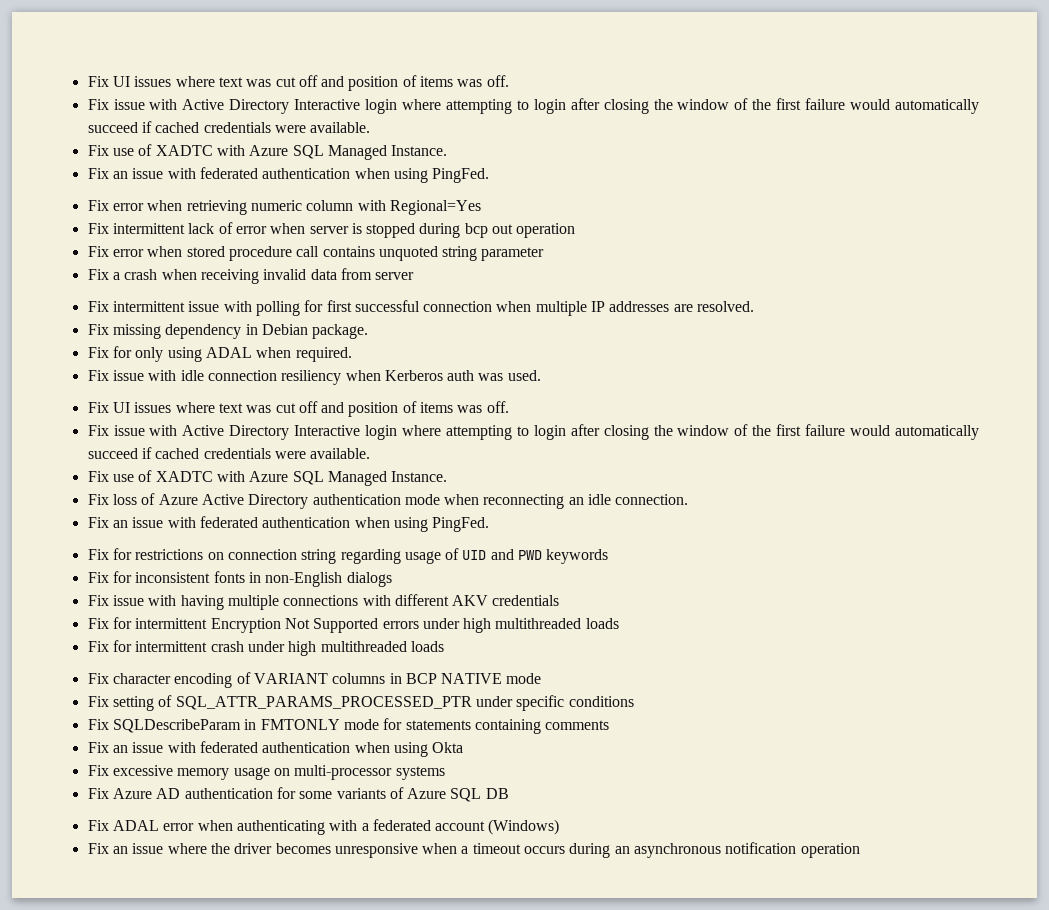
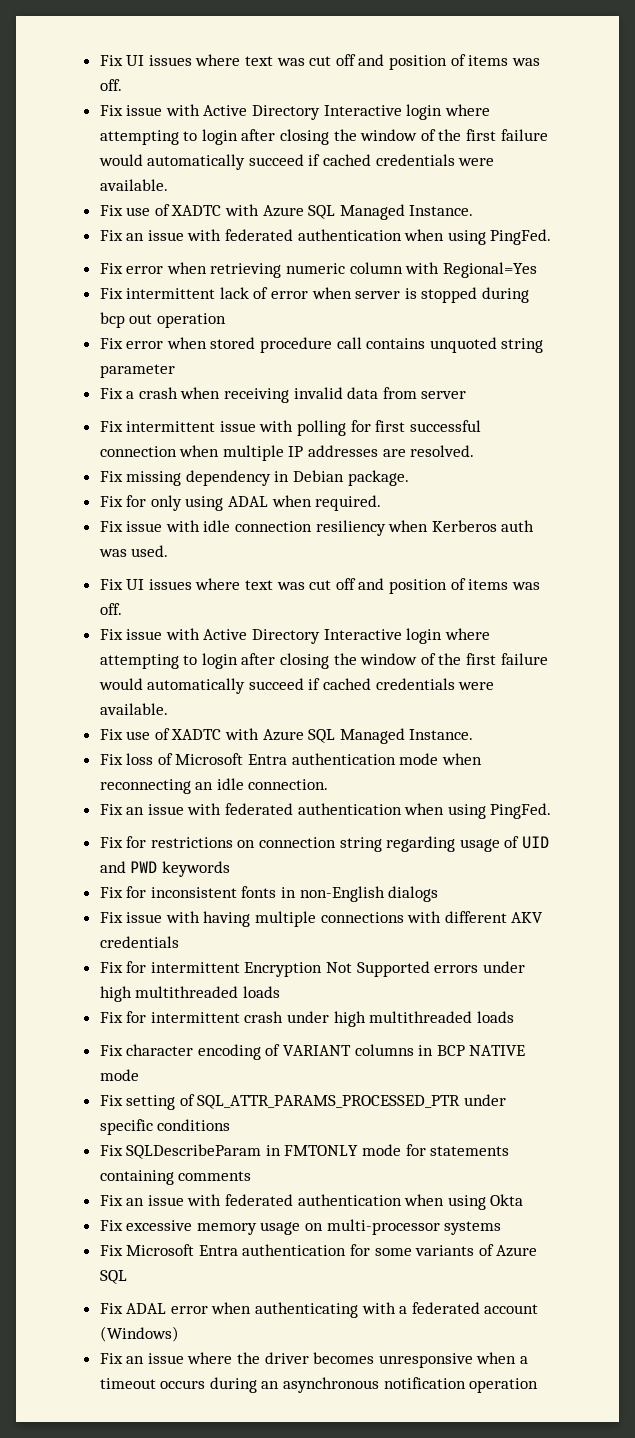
- Fix loss of Azure Active Directory authentication mode when reconnecting an idle connection.
+ Fix loss of Microsoft Entra authentication mode when reconnecting an idle connection.
- Fix Azure AD authentication for some variants of Azure SQL DB
+ Fix Microsoft Entra authentication for some variants of Azure SQL

